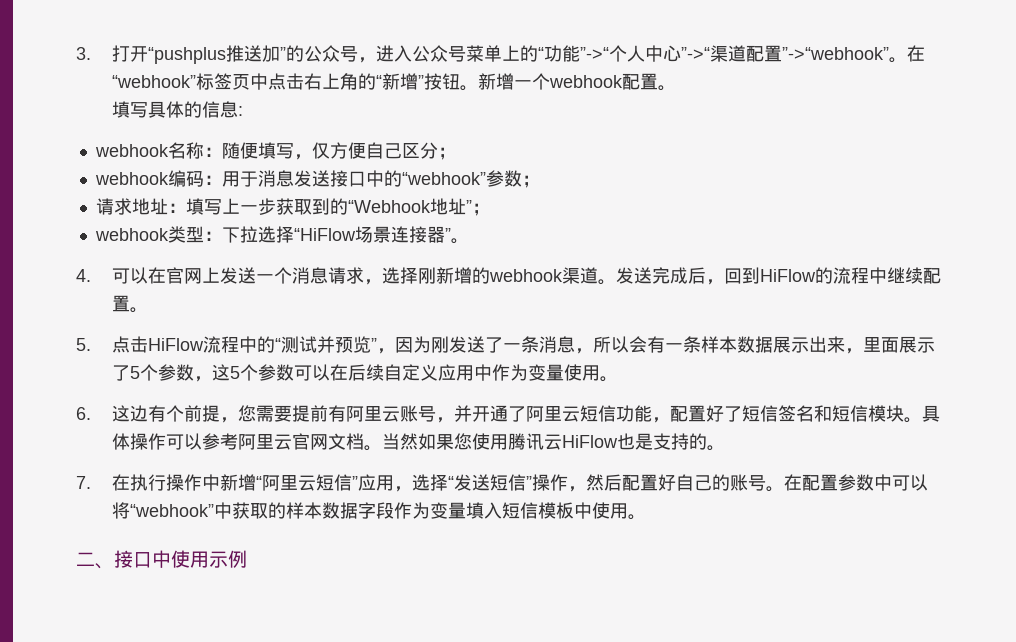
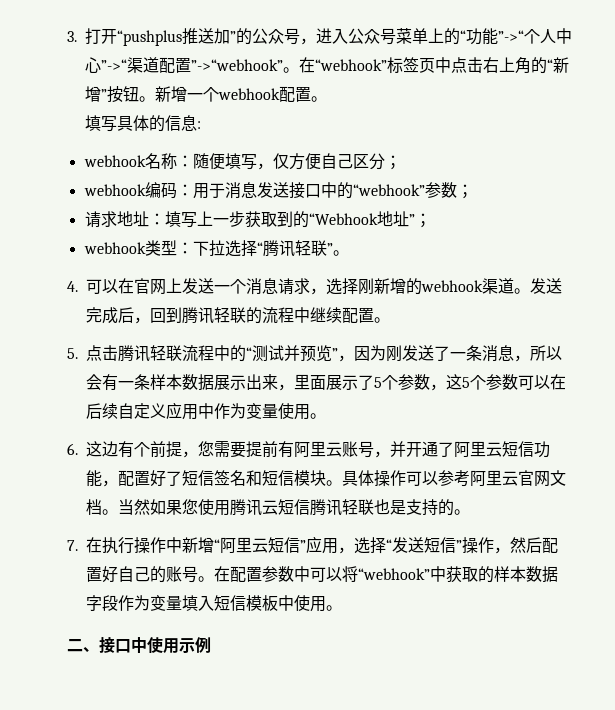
- webhook类型：下拉选择“HiFlow场景连接器”。
+ webhook类型：下拉选择“腾讯轻联”。
- 发送完成后，回到HiFlow的流程中继续配置。
+ 发送完成后，回到腾讯轻联的流程中继续配置。
- 5.点击HiFlow流程中的“测试并预览”，因为刚发送了一条消息，所以会有一条样本数据展示出来，里面展示了5个参数，这5个参数可以在后续自定义应用中作为变量使用。
+ 5.点击腾讯轻联流程中的“测试并预览”，因为刚发送了一条消息，所以会有一条样本数据展示出来，里面展示了5个参数，这5个参数可以在后续自定义应用中作为变量使用。
- 当然如果您使用腾讯云HiFlow也是支持的。
+ 当然如果您使用腾讯云短信腾讯轻联也是支持的。

